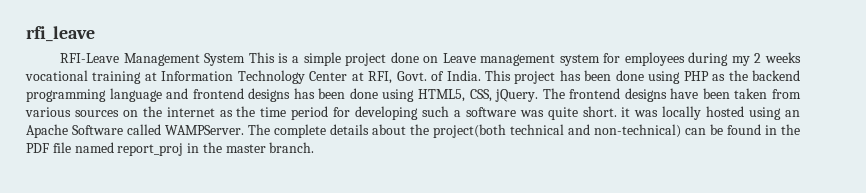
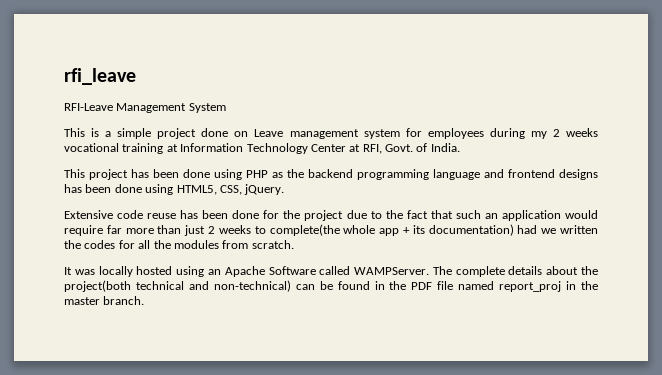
- RFI-Leave Management System This is a simple project done on Leave management system for employees during my 2 weeks vocational training at Information Technology Center at RFI, Govt. of India. This project has been done using PHP as the backend programming language and frontend designs has been done using HTML5, CSS, jQuery. The frontend designs have been taken from various sources on the internet as the time period for developing such a software was quite short. it was locally hosted using an Apache Software called WAMPServer.
+ RFI-Leave Management System
+ This is a simple project done on Leave management system for employees during my 2 weeks vocational training at Information Technology Center at RFI, Govt. of India.
+ This project has been done using PHP as the backend programming language and frontend designs has been done using HTML5, CSS, jQuery.
+ Extensive code reuse has been done for the project due to the fact that such an application would require far more than just 2 weeks to complete(the whole app + its documentation) had we written the codes for all the modules from scratch.
+ It was locally hosted using an Apache Software called WAMPServer.

